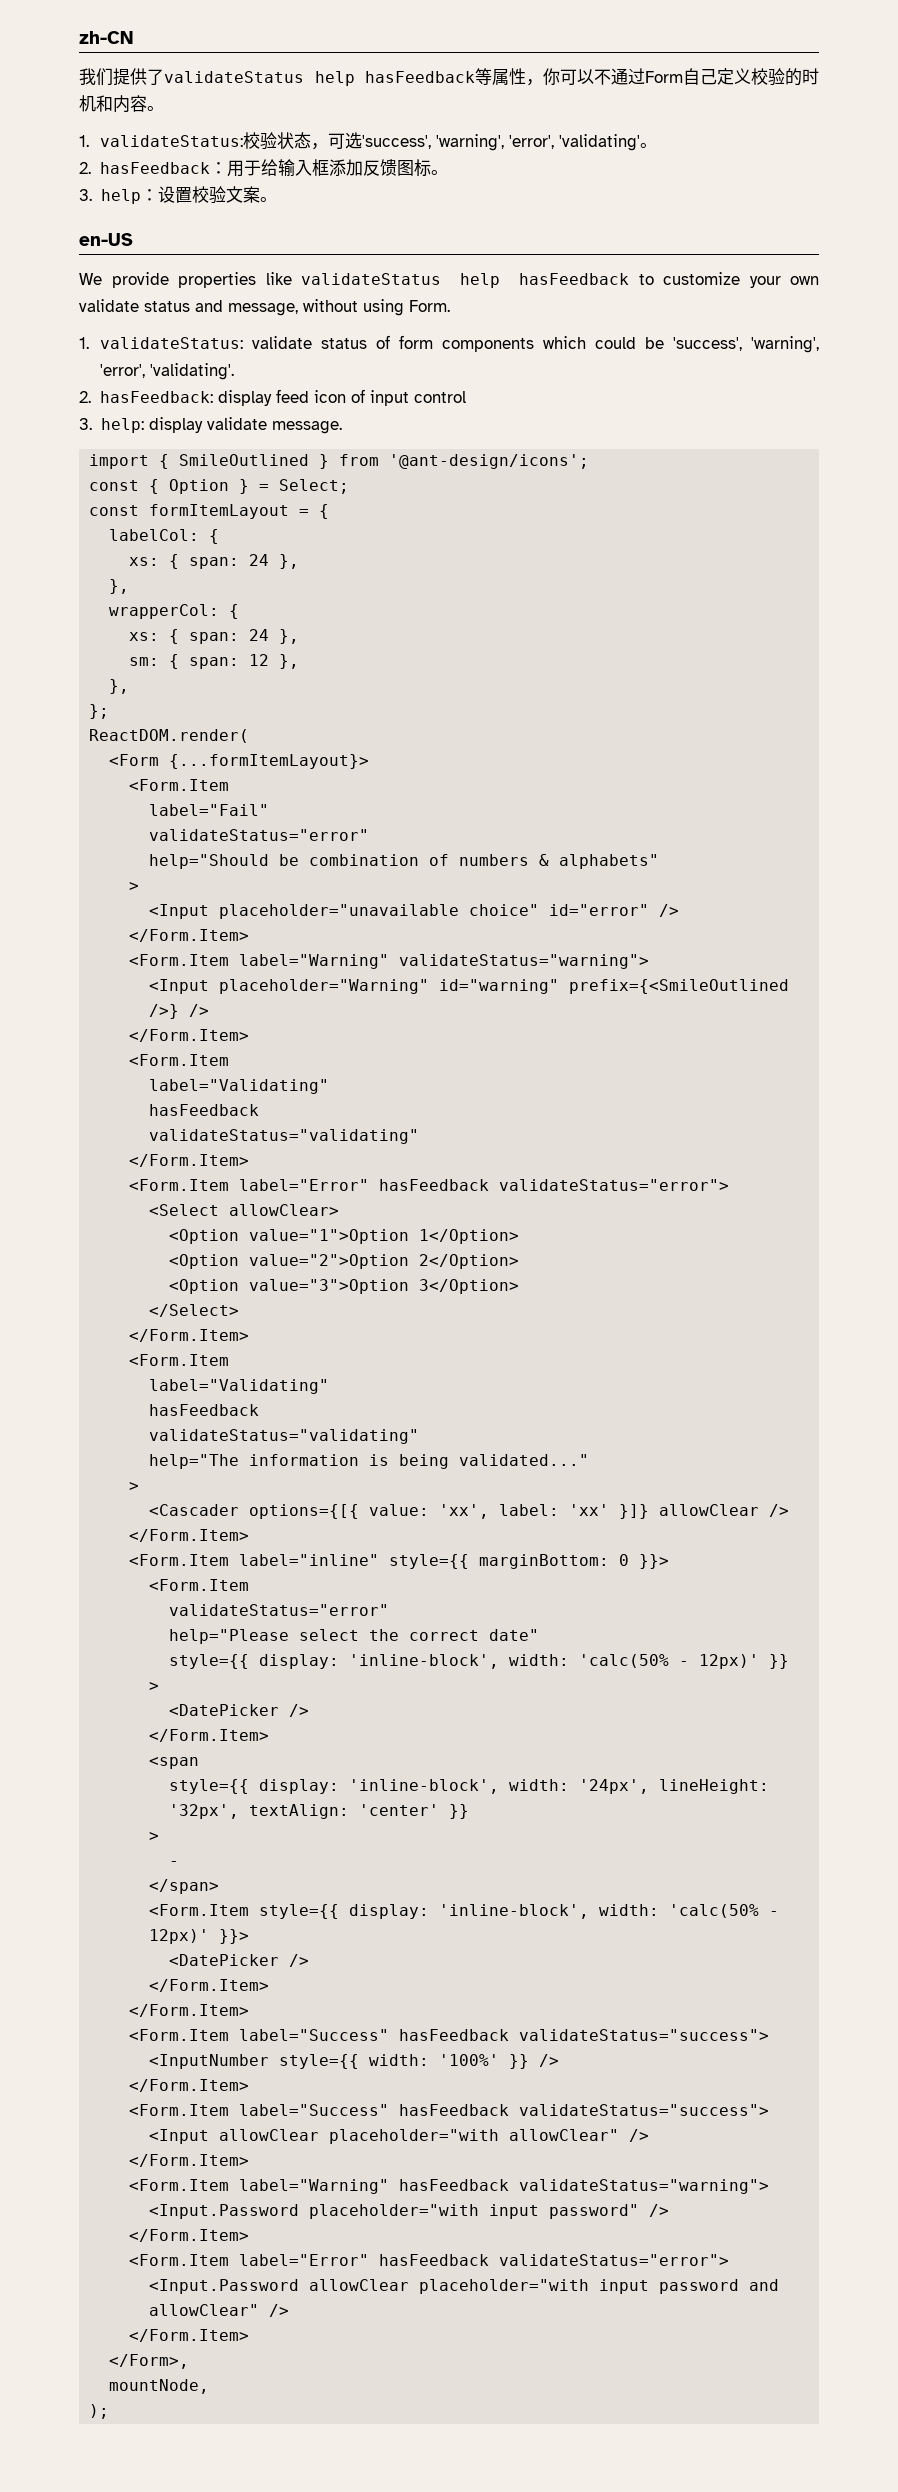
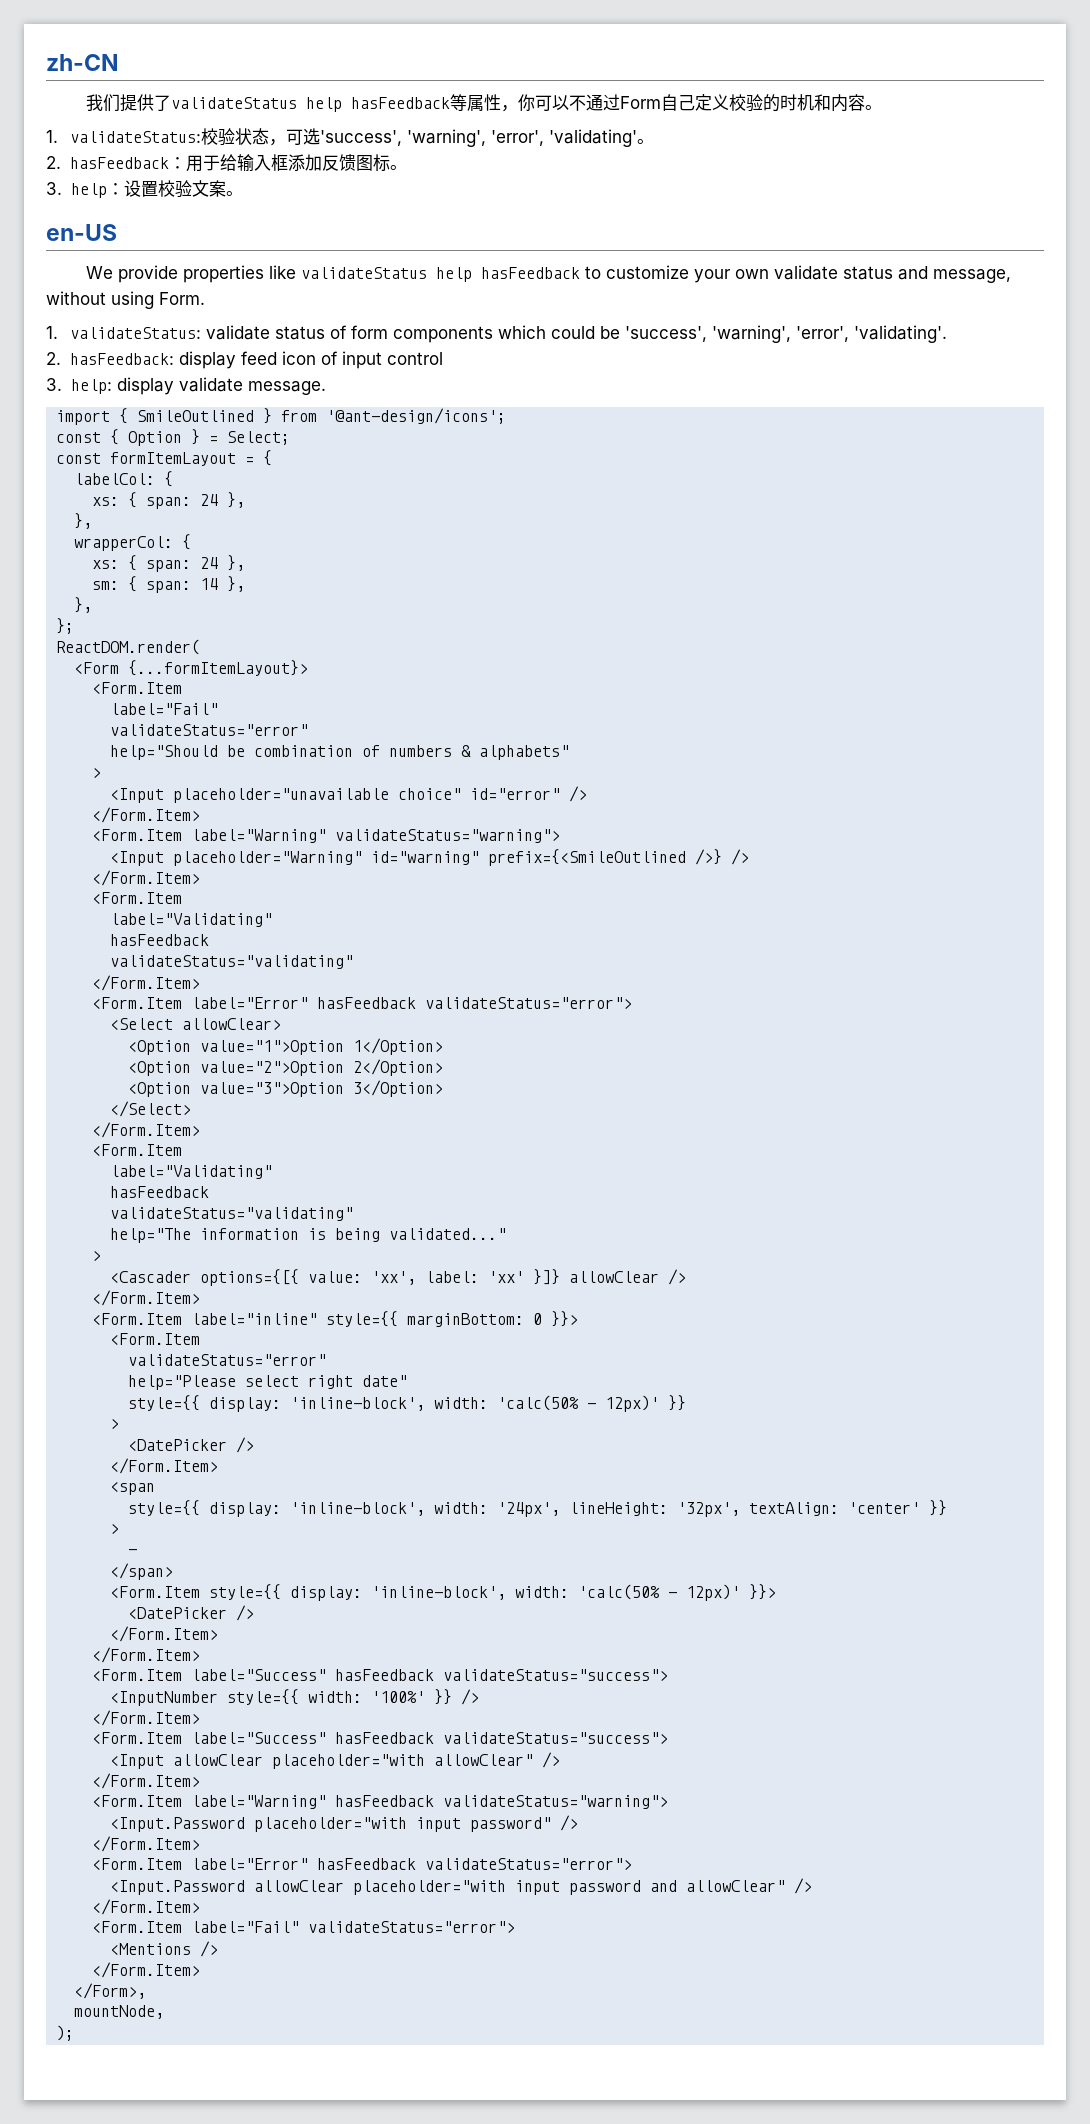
- sm: { span: 12 },
+ sm: { span: 14 },
- help="Please select the correct date"
+ help="Please select right date"
+ <Form.Item label="Fail" validateStatus="error">
+ <Mentions />
+ </Form.Item>

